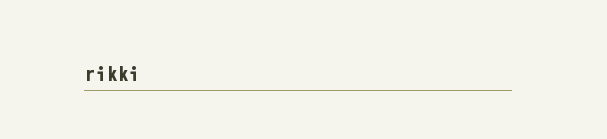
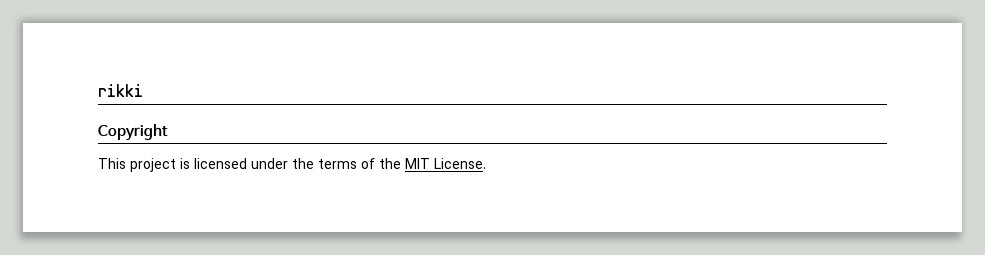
+ Copyright
+ This project is licensed under the terms of the MIT License.

